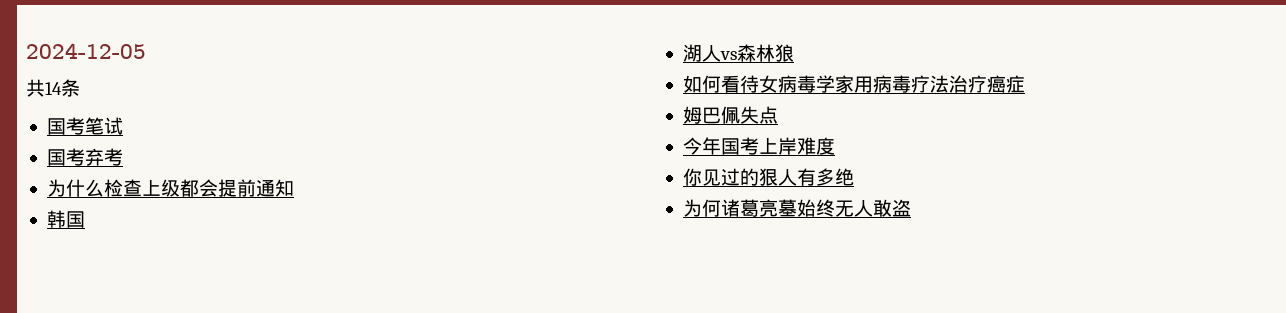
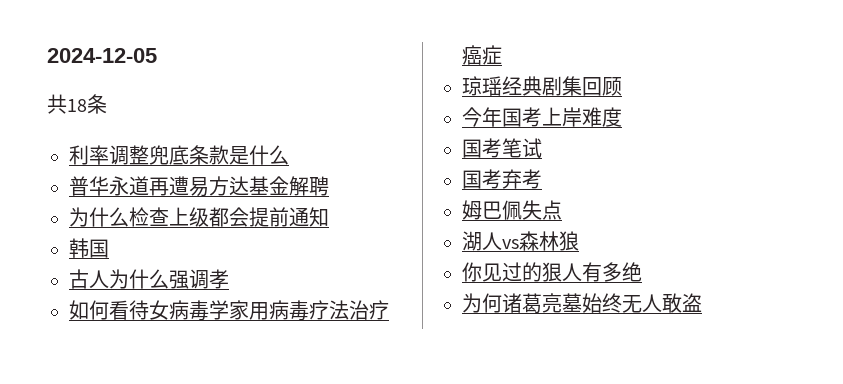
- 共14条
+ 共18条
- 国考笔试
- 国考弃考
+ 利率调整兜底条款是什么
+ 普华永道再遭易方达基金解聘
- 湖人vs森林狼
+ 古人为什么强调孝
- 姆巴佩失点
+ 琼瑶经典剧集回顾
+ 国考笔试
+ 国考弃考
+ 姆巴佩失点
+ 湖人vs森林狼

